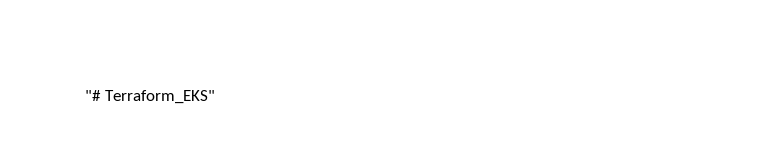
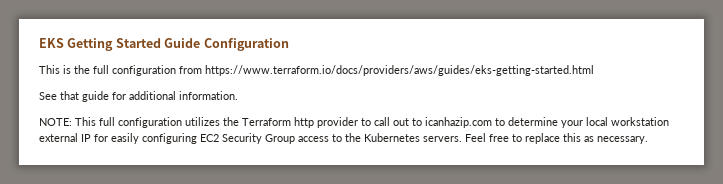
- "# Terraform_EKS"
+ EKS Getting Started Guide Configuration
+ This is the full configuration from https://www.terraform.io/docs/providers/aws/guides/eks-getting-started.html
+ See that guide for additional information.
+ NOTE: This full configuration utilizes the Terraform http provider to call out to icanhazip.com to determine your local workstation external IP for easily configuring EC2 Security Group access to the Kubernetes servers. Feel free to replace this as necessary.

